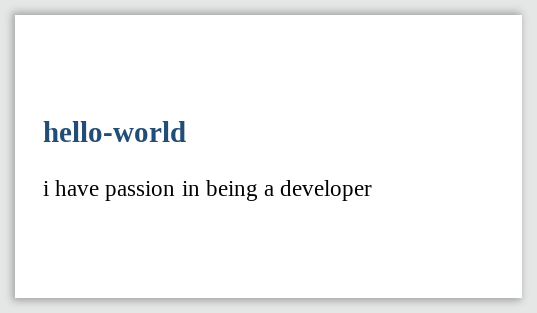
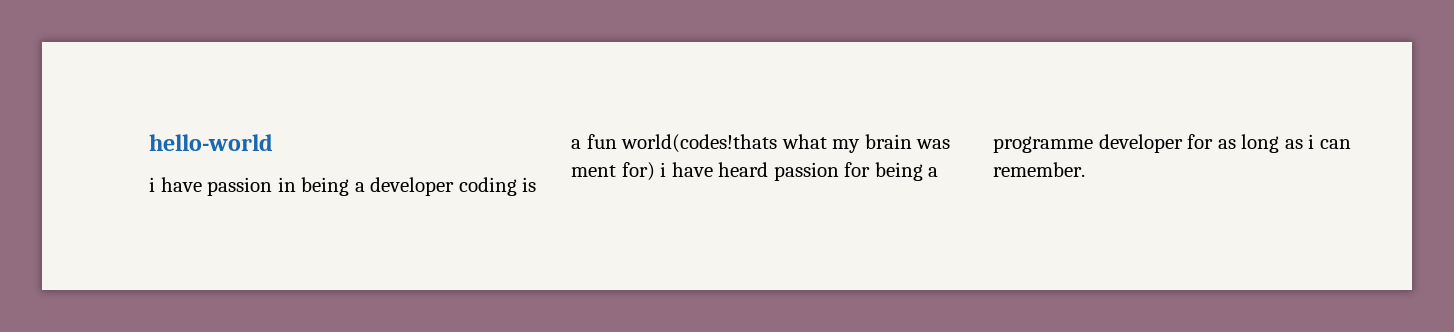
- i have passion in being a developer
+ i have passion in being a developer coding is a fun world(codes!thats what my brain was ment for) i have heard passion for being a programme developer for as long as i can remember.

